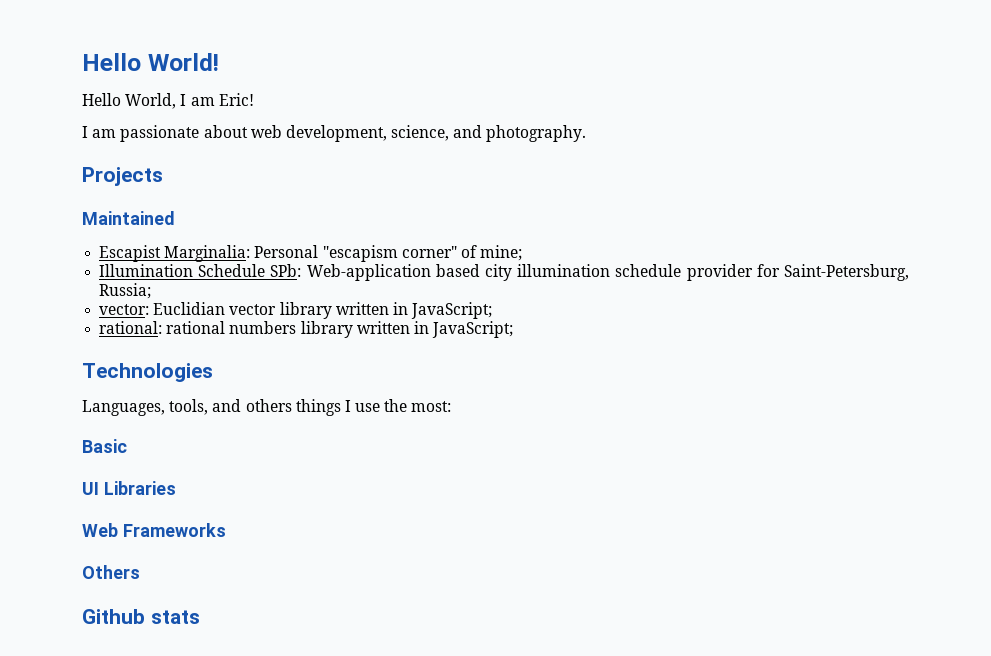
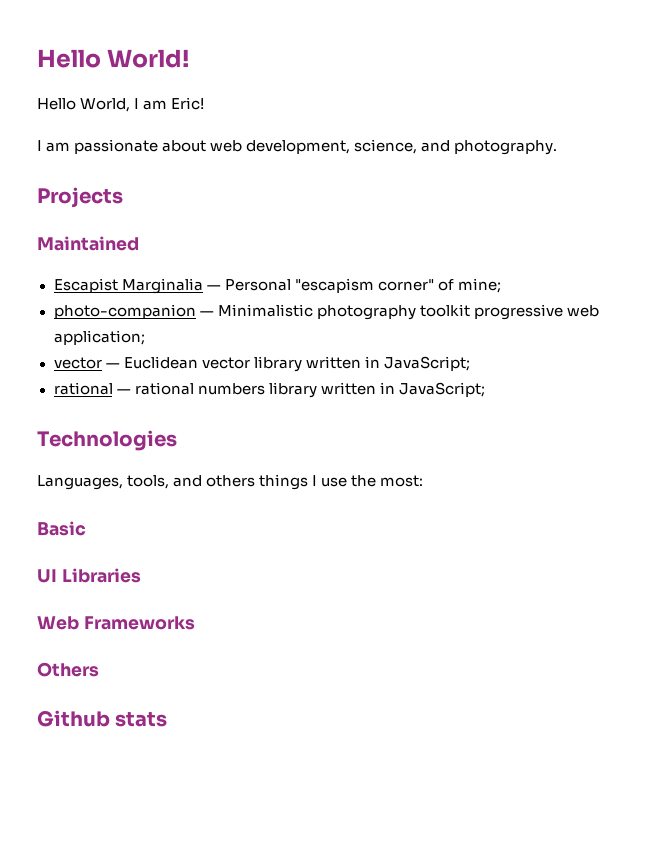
- Escapist Marginalia: Personal "escapism corner" of mine;
+ Escapist Marginalia — Personal "escapism corner" of mine;
- Illumination Schedule SPb: Web-application based city illumination schedule provider for Saint-Petersburg, Russia;
- vector: Euclidian vector library written in JavaScript;
+ photo-companion — Minimalistic photography toolkit progressive web application;
+ vector — Euclidean vector library written in JavaScript;
- rational: rational numbers library written in JavaScript;
+ rational — rational numbers library written in JavaScript;

